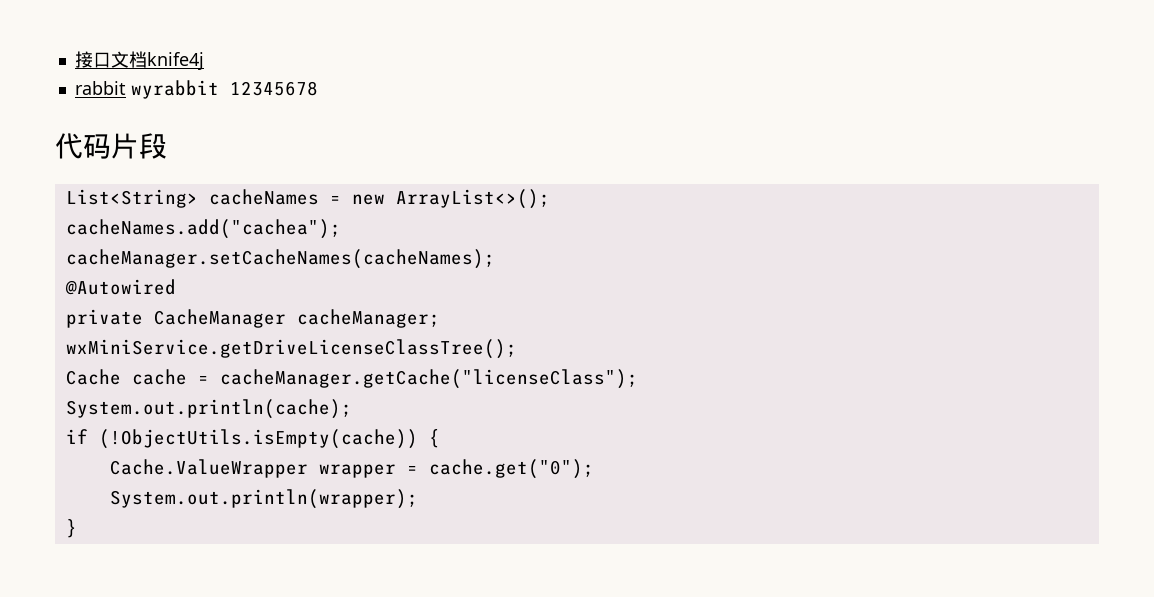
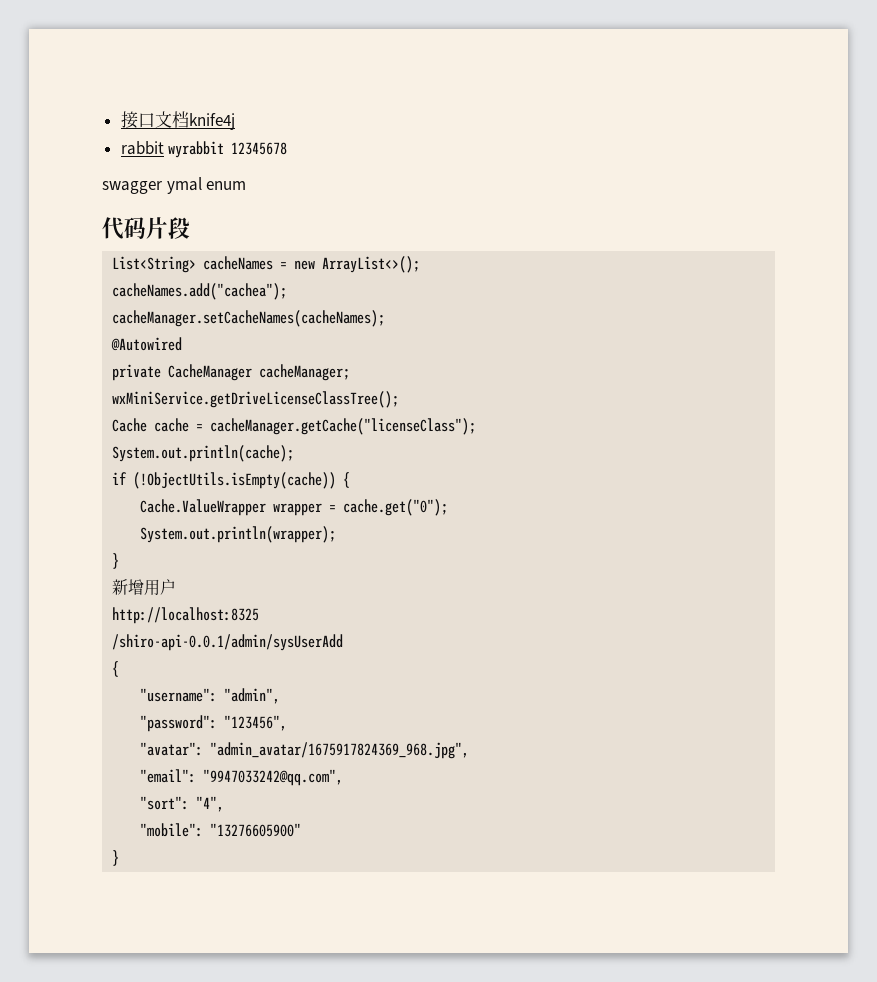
+ swagger ymal enum
+ 新增用户
+ http://localhost:8325
+ /shiro-api-0.0.1/admin/sysUserAdd
+ {
+ "username": "admin",
+ "password": "123456",
+ "avatar": "admin_avatar/1675917824369_968.jpg",
+ "email": "9947033242@qq.com",
+ "sort": "4",
+ "mobile": "13276605900"
+ }

